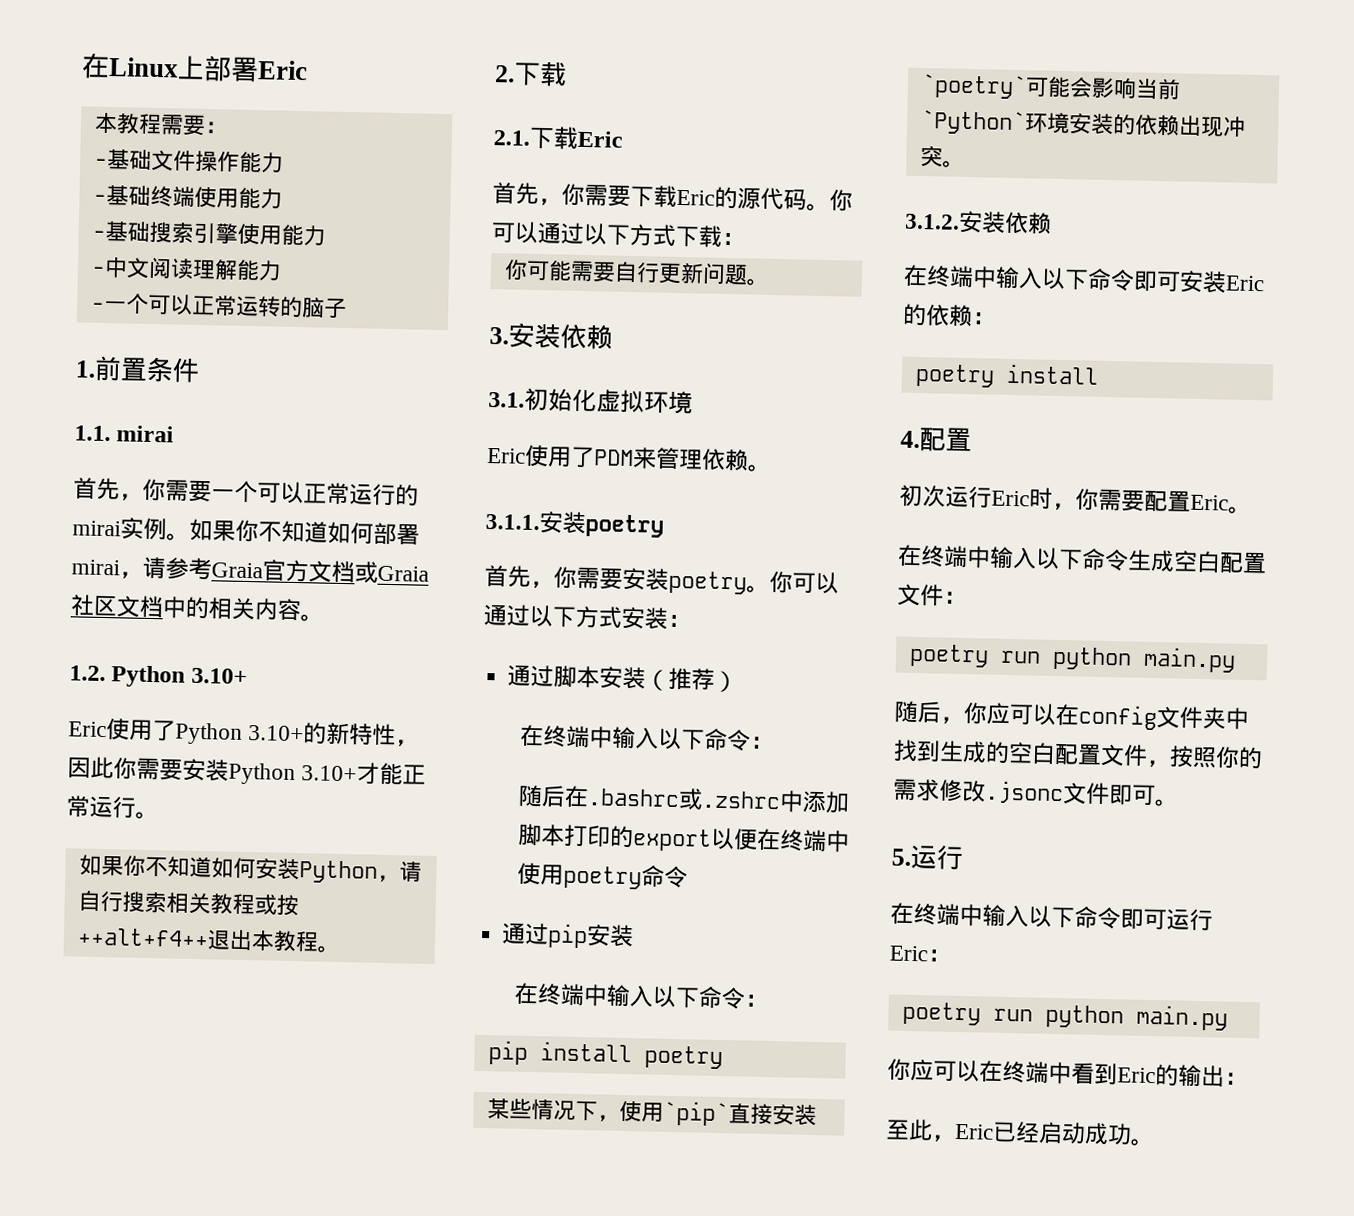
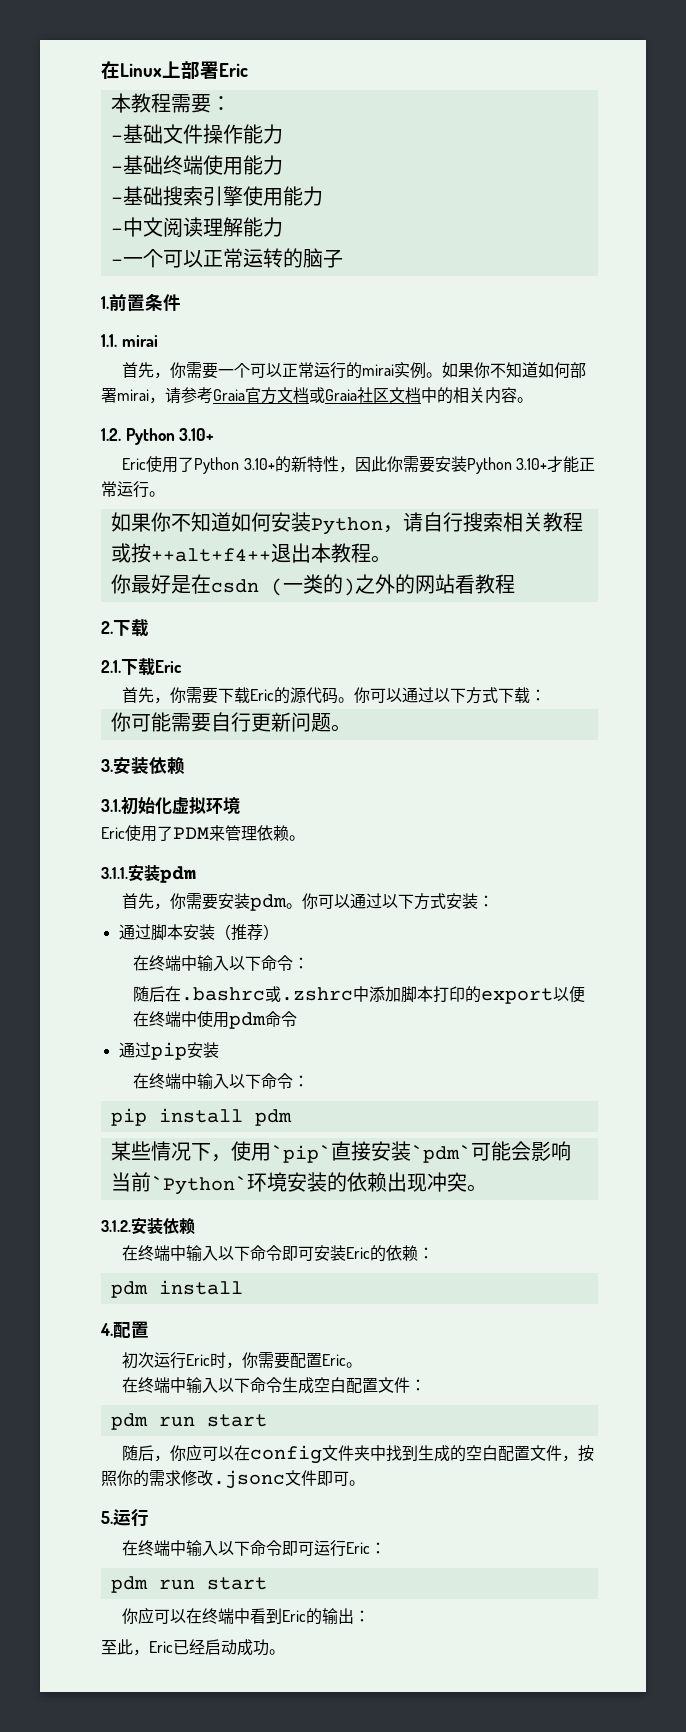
+ 你最好是在csdn (一类的)之外的网站看教程
- 3.1.1.安装poetry
+ 3.1.1.安装pdm
- 首先，你需要安装poetry。
+ 首先，你需要安装pdm。
- 随后在.bashrc或.zshrc中添加脚本打印的export以便在终端中使用poetry命令
+ 随后在.bashrc或.zshrc中添加脚本打印的export以便在终端中使用pdm命令
- pip install poetry
+ pip install pdm
- 某些情况下，使用`pip`直接安装`poetry`可能会影响当前`Python`环境安装的依赖出现冲突。
+ 某些情况下，使用`pip`直接安装`pdm`可能会影响当前`Python`环境安装的依赖出现冲突。
- poetry install
+ pdm install
  在终端中输入以下命令生成空白配置文件：
- poetry run python main.py
+ pdm run start
  在终端中输入以下命令即可运行Eric：
- poetry run python main.py
+ pdm run start

